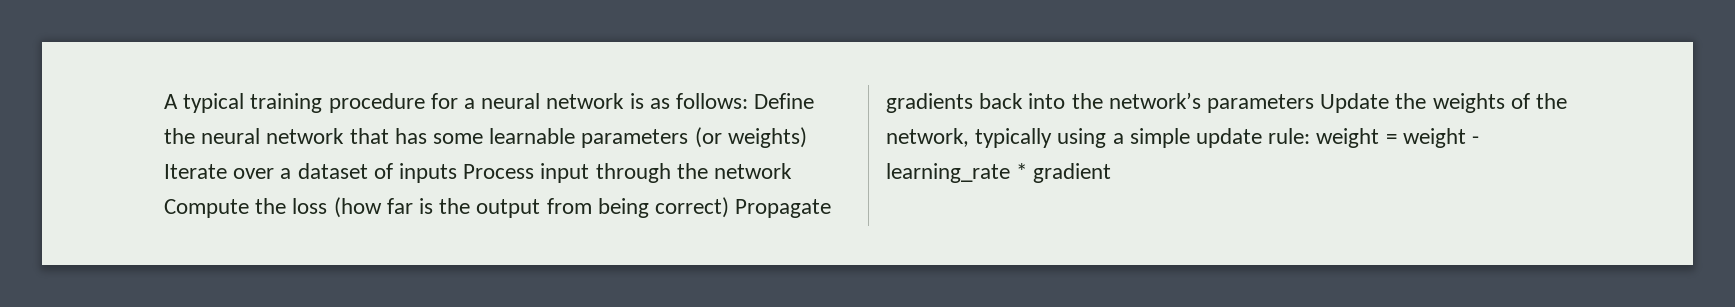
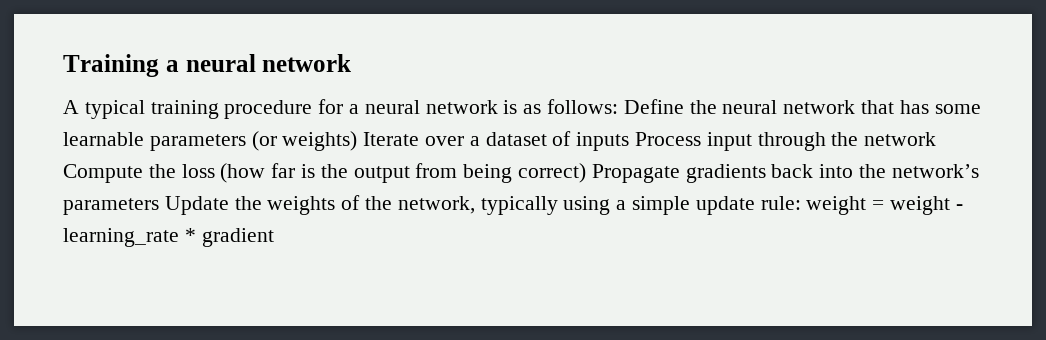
+ Training a neural network

